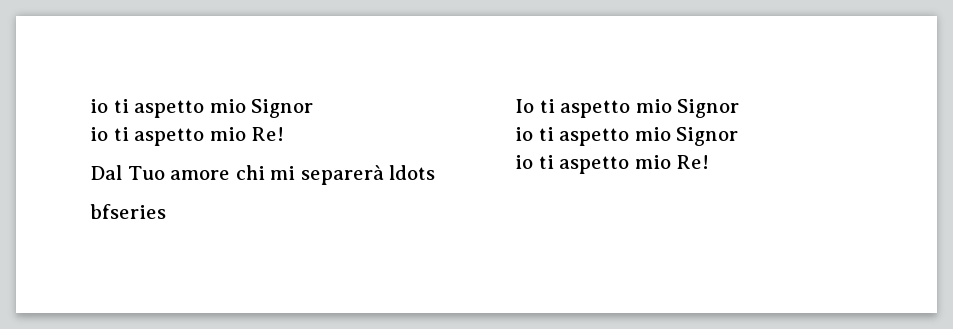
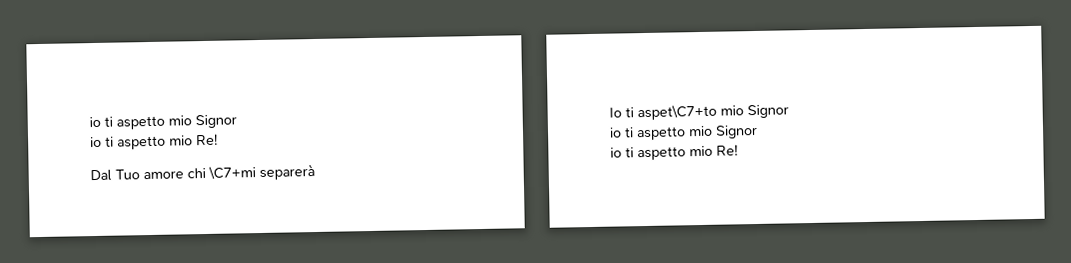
- Dal Tuo amore chi mi separerà ldots
- bfseries
+ Dal Tuo amore chi \C7+mi separerà
- Io ti aspetto mio Signor
+ Io ti aspet\C7+to mio Signor

